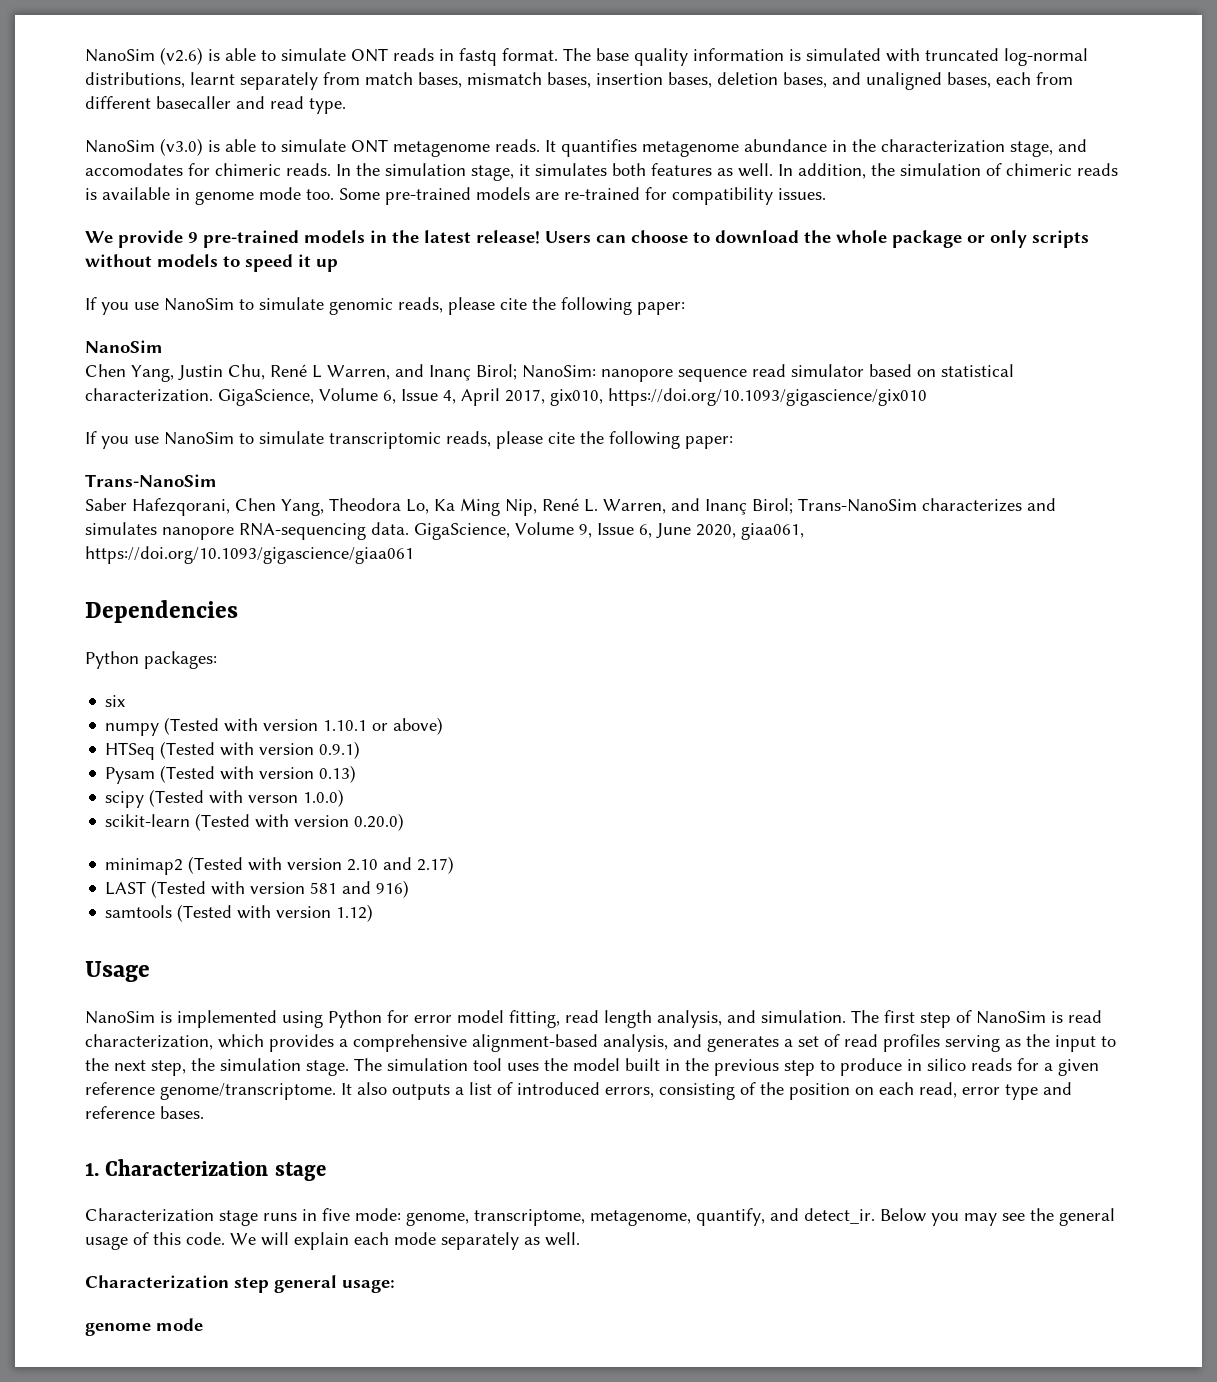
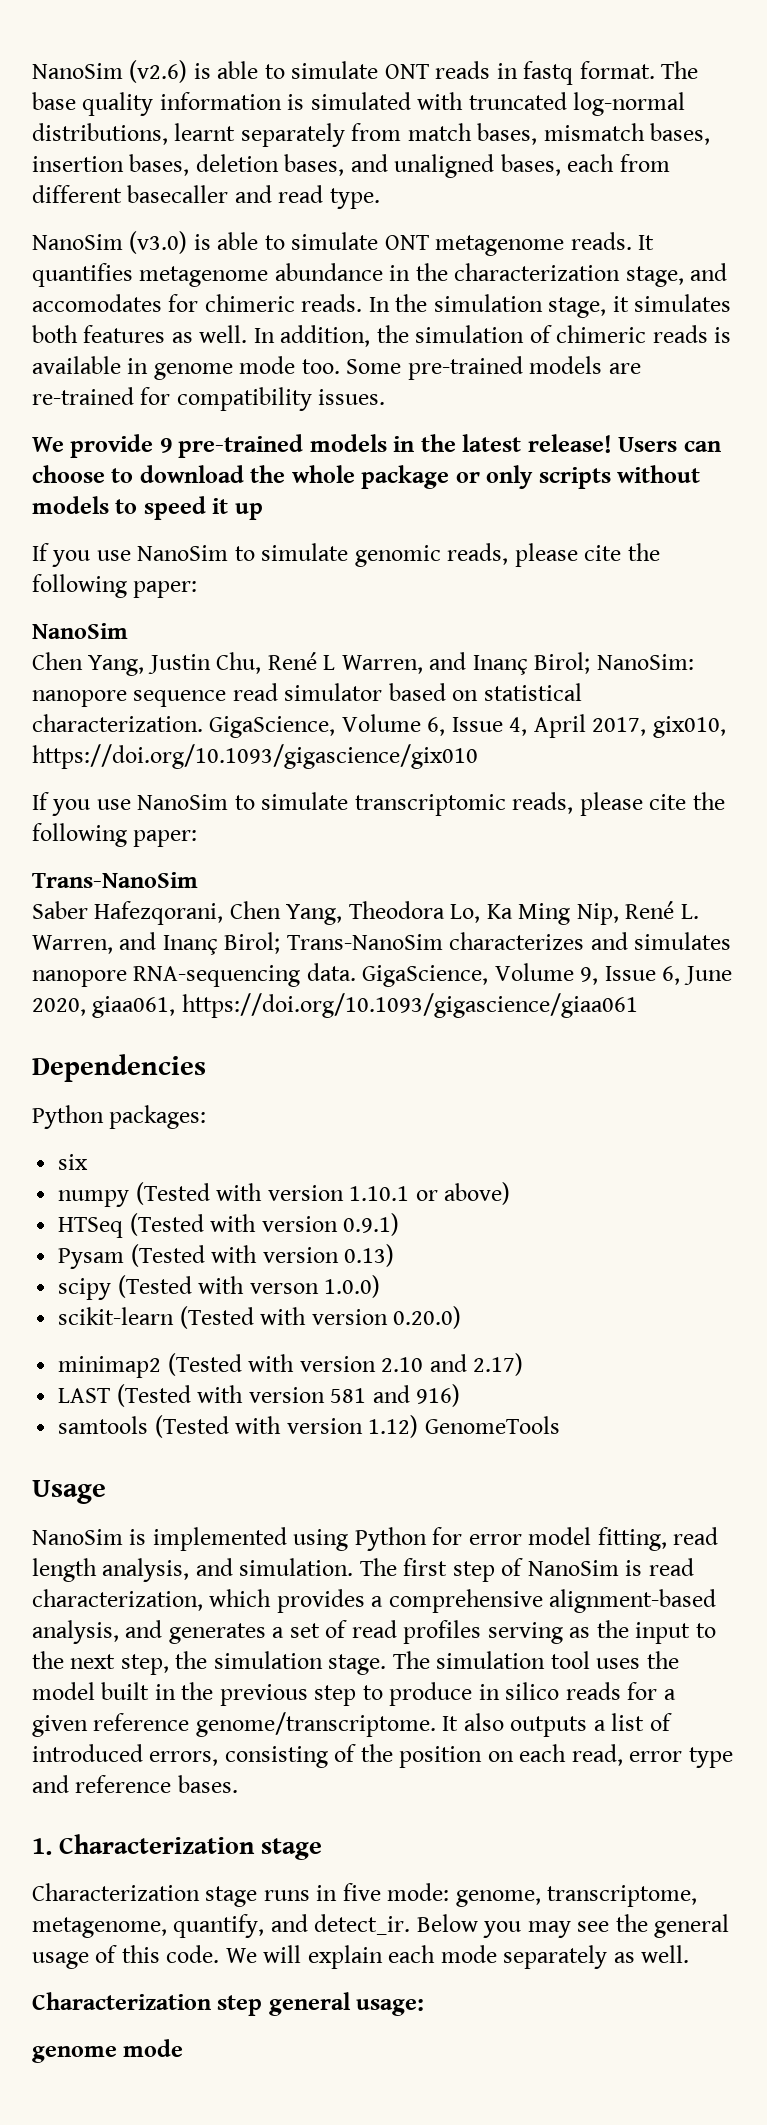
- samtools (Tested with version 1.12)
+ samtools (Tested with version 1.12) GenomeTools

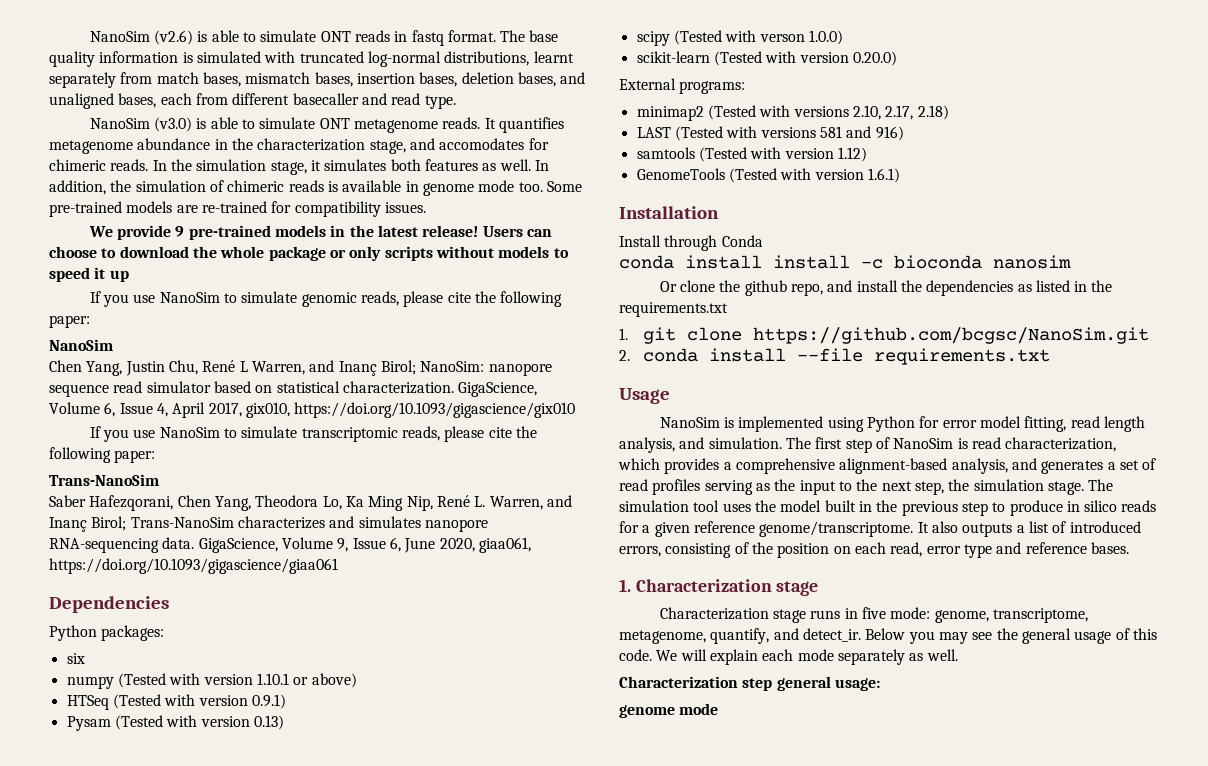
+ External programs:
- minimap2 (Tested with version 2.10 and 2.17)
+ minimap2 (Tested with versions 2.10, 2.17, 2.18)
- LAST (Tested with version 581 and 916)
+ LAST (Tested with versions 581 and 916)
- samtools (Tested with version 1.12) GenomeTools
+ samtools (Tested with version 1.12)
+ GenomeTools (Tested with version 1.6.1)
+ Installation
+ Install through Conda
+ conda install install -c bioconda nanosim
+ Or clone the github repo, and install the dependencies as listed in the requirements.txt
+ 1. git clone https://github.com/bcgsc/NanoSim.git
+ 2. conda install --file requirements.txt

